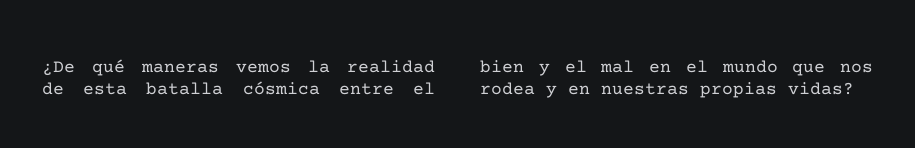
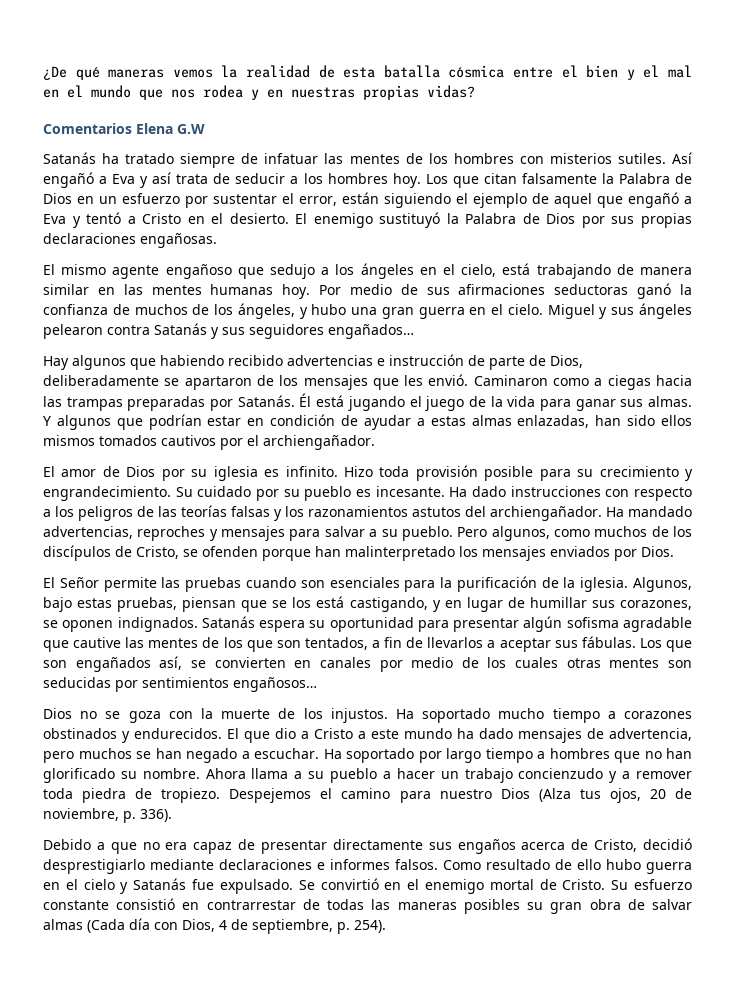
+ Comentarios Elena G.W
+ Satanás ha tratado siempre de infatuar las mentes de los hombres con misterios sutiles. Así engañó a Eva y así trata de seducir a los hombres hoy. Los que citan falsamente la Palabra de Dios en un esfuerzo por sustentar el error, están siguiendo el ejemplo de aquel que engañó a Eva y tentó a Cristo en el desierto. El enemigo sustituyó la Palabra de Dios por sus propias declaraciones engañosas.
+ El mismo agente engañoso que sedujo a los ángeles en el cielo, está trabajando de manera similar en las mentes humanas hoy. Por medio de sus afirmaciones seductoras ganó la confianza de muchos de los ángeles, y hubo una gran guerra en el cielo. Miguel y sus ángeles pelearon contra Satanás y sus seguidores engañados…
+ Hay algunos que habiendo recibido advertencias e instrucción de parte de Dios, deliberadamente se apartaron de los mensajes que les envió. Caminaron como a ciegas hacia las trampas preparadas por Satanás. Él está jugando el juego de la vida para ganar sus almas. Y algunos que podrían estar en condición de ayudar a estas almas enlazadas, han sido ellos mismos tomados cautivos por el archiengañador.
+ El amor de Dios por su iglesia es infinito. Hizo toda provisión posible para su crecimiento y engrandecimiento. Su cuidado por su pueblo es incesante. Ha dado instrucciones con respecto a los peligros de las teorías falsas y los razonamientos astutos del archiengañador. Ha mandado advertencias, reproches y mensajes para salvar a su pueblo. Pero algunos, como muchos de los discípulos de Cristo, se ofenden porque han malinterpretado los mensajes enviados por Dios.
+ El Señor permite las pruebas cuando son esenciales para la purificación de la iglesia. Algunos, bajo estas pruebas, piensan que se los está castigando, y en lugar de humillar sus corazones, se oponen indignados. Satanás espera su oportunidad para presentar algún sofisma agradable que cautive las mentes de los que son tentados, a fin de llevarlos a aceptar sus fábulas. Los que son engañados así, se convierten en canales por medio de los cuales otras mentes son seducidas por sentimientos engañosos…
+ Dios no se goza con la muerte de los injustos. Ha soportado mucho tiempo a corazones obstinados y endurecidos. El que dio a Cristo a este mundo ha dado mensajes de advertencia, pero muchos se han negado a escuchar. Ha soportado por largo tiempo a hombres que no han glorificado su nombre. Ahora llama a su pueblo a hacer un trabajo concienzudo y a remover toda piedra de tropiezo. Despejemos el camino para nuestro Dios (Alza tus ojos, 20 de noviembre, p. 336).
+ Debido a que no era capaz de presentar directamente sus engaños acerca de Cristo, decidió desprestigiarlo mediante declaraciones e informes falsos. Como resultado de ello hubo guerra en el cielo y Satanás fue expulsado. Se convirtió en el enemigo mortal de Cristo. Su esfuerzo constante consistió en contrarrestar de todas las maneras posibles su gran obra de salvar almas (Cada día con Dios, 4 de septiembre, p. 254).

